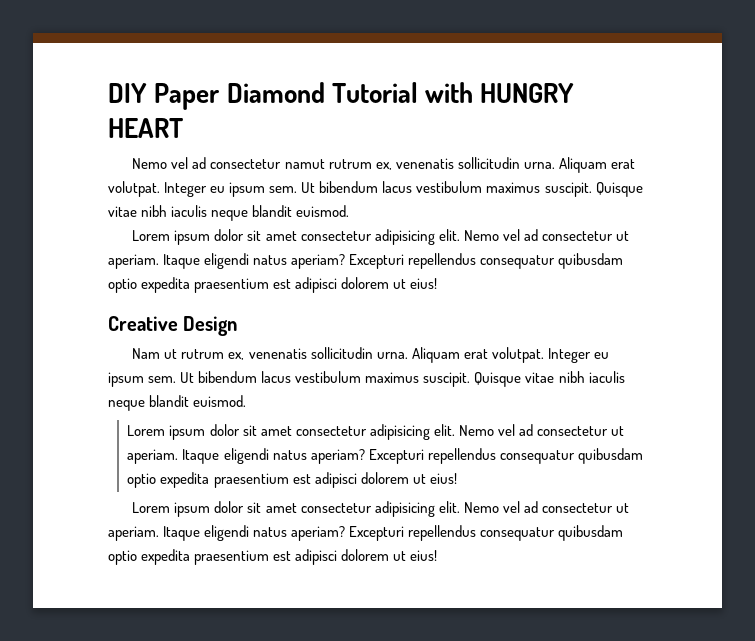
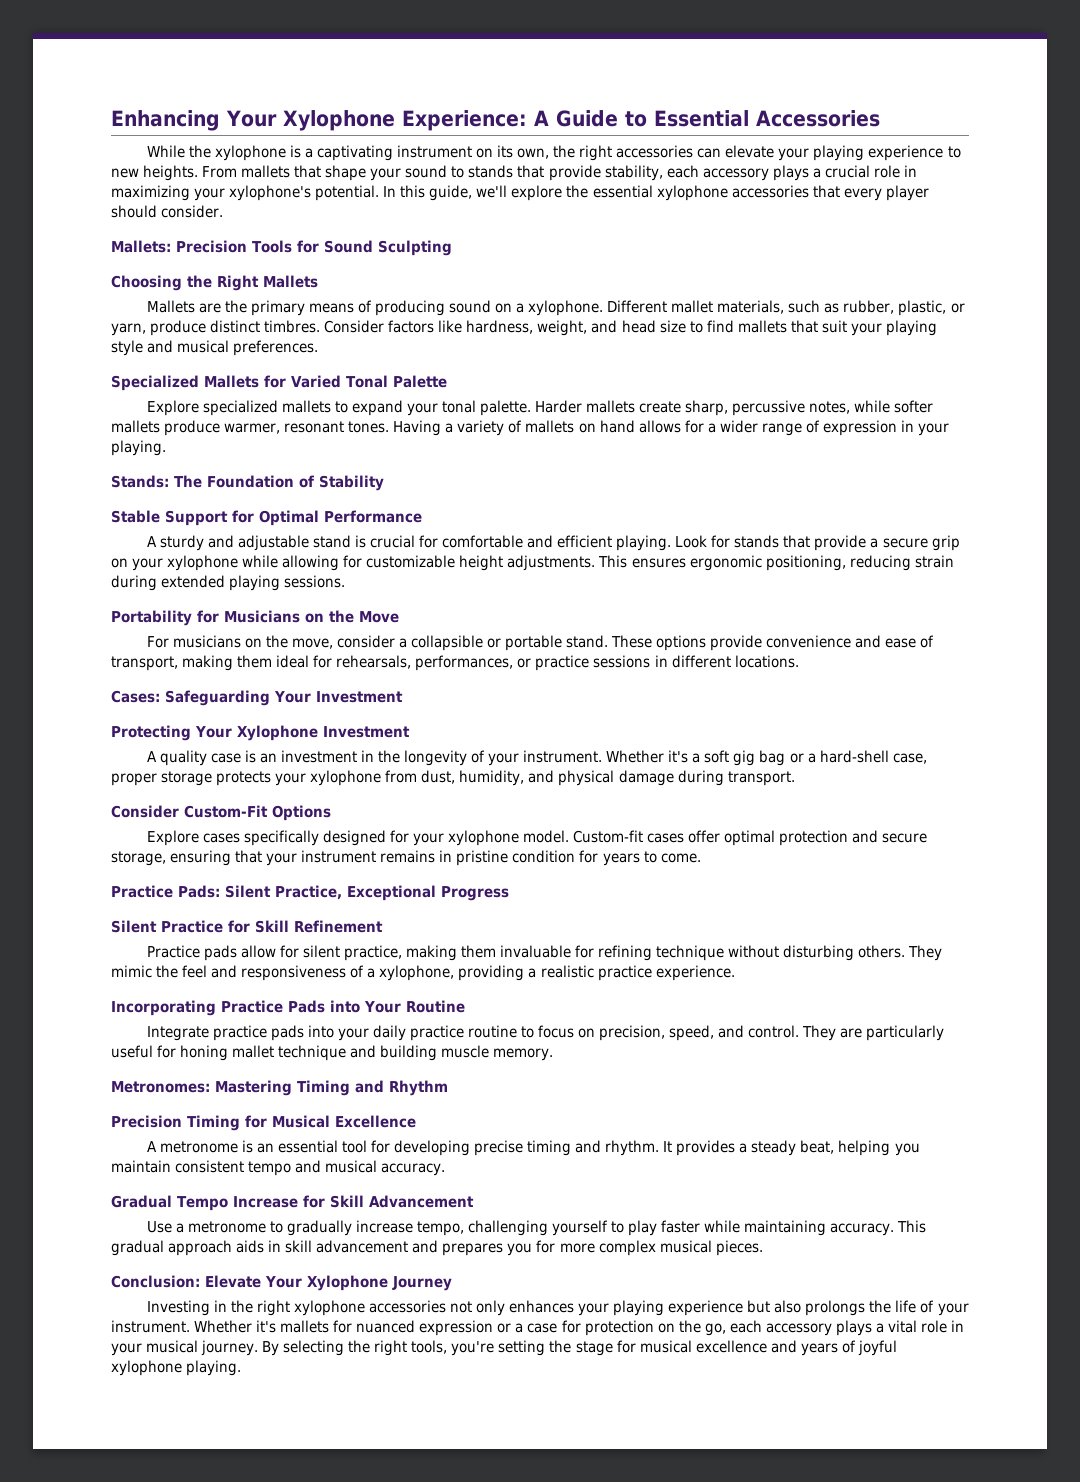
- DIY Paper Diamond Tutorial with HUNGRY HEART
- Nemo vel ad consectetur namut rutrum ex, venenatis sollicitudin urna. Aliquam erat volutpat. Integer eu ipsum sem. Ut bibendum lacus vestibulum maximus suscipit. Quisque vitae nibh iaculis neque blandit euismod.
- Lorem ipsum dolor sit amet consectetur adipisicing elit. Nemo vel ad consectetur ut aperiam. Itaque eligendi natus aperiam? Excepturi repellendus consequatur quibusdam optio expedita praesentium est adipisci dolorem ut eius!
- Creative Design
- Nam ut rutrum ex, venenatis sollicitudin urna. Aliquam erat volutpat. Integer eu ipsum sem. Ut bibendum lacus vestibulum maximus suscipit. Quisque vitae nibh iaculis neque blandit euismod.
- Lorem ipsum dolor sit amet consectetur adipisicing elit. Nemo vel ad consectetur ut aperiam. Itaque eligendi natus aperiam? Excepturi repellendus consequatur quibusdam optio expedita praesentium est adipisci dolorem ut eius!
- Lorem ipsum dolor sit amet consectetur adipisicing elit. Nemo vel ad consectetur ut aperiam. Itaque eligendi natus aperiam? Excepturi repellendus consequatur quibusdam optio expedita praesentium est adipisci dolorem ut eius!
+ Enhancing Your Xylophone Experience: A Guide to Essential Accessories
+ While the xylophone is a captivating instrument on its own, the right accessories can elevate your playing experience to new heights. From mallets that shape your sound to stands that provide stability, each accessory plays a crucial role in maximizing your xylophone's potential. In this guide, we'll explore the essential xylophone accessories that every player should consider.
+ Mallets: Precision Tools for Sound Sculpting
+ Choosing the Right Mallets
+ Mallets are the primary means of producing sound on a xylophone. Different mallet materials, such as rubber, plastic, or yarn, produce distinct timbres. Consider factors like hardness, weight, and head size to find mallets that suit your playing style and musical preferences.
+ Specialized Mallets for Varied Tonal Palette
+ Explore specialized mallets to expand your tonal palette. Harder mallets create sharp, percussive notes, while softer mallets produce warmer, resonant tones. Having a variety of mallets on hand allows for a wider range of expression in your playing.
+ Stands: The Foundation of Stability
+ Stable Support for Optimal Performance
+ A sturdy and adjustable stand is crucial for comfortable and efficient playing. Look for stands that provide a secure grip on your xylophone while allowing for customizable height adjustments. This ensures ergonomic positioning, reducing strain during extended playing sessions.
+ Portability for Musicians on the Move
+ For musicians on the move, consider a collapsible or portable stand. These options provide convenience and ease of transport, making them ideal for rehearsals, performances, or practice sessions in different locations.
+ Cases: Safeguarding Your Investment
+ Protecting Your Xylophone Investment
+ A quality case is an investment in the longevity of your instrument. Whether it's a soft gig bag or a hard-shell case, proper storage protects your xylophone from dust, humidity, and physical damage during transport.
+ Consider Custom-Fit Options
+ Explore cases specifically designed for your xylophone model. Custom-fit cases offer optimal protection and secure storage, ensuring that your instrument remains in pristine condition for years to come.
+ Practice Pads: Silent Practice, Exceptional Progress
+ Silent Practice for Skill Refinement
+ Practice pads allow for silent practice, making them invaluable for refining technique without disturbing others. They mimic the feel and responsiveness of a xylophone, providing a realistic practice experience.
+ Incorporating Practice Pads into Your Routine
+ Integrate practice pads into your daily practice routine to focus on precision, speed, and control. They are particularly useful for honing mallet technique and building muscle memory.
+ Metronomes: Mastering Timing and Rhythm
+ Precision Timing for Musical Excellence
+ A metronome is an essential tool for developing precise timing and rhythm. It provides a steady beat, helping you maintain consistent tempo and musical accuracy.
+ Gradual Tempo Increase for Skill Advancement
+ Use a metronome to gradually increase tempo, challenging yourself to play faster while maintaining accuracy. This gradual approach aids in skill advancement and prepares you for more complex musical pieces.
+ Conclusion: Elevate Your Xylophone Journey
+ Investing in the right xylophone accessories not only enhances your playing experience but also prolongs the life of your instrument. Whether it's mallets for nuanced expression or a case for protection on the go, each accessory plays a vital role in your musical journey. By selecting the right tools, you're setting the stage for musical excellence and years of joyful xylophone playing.

